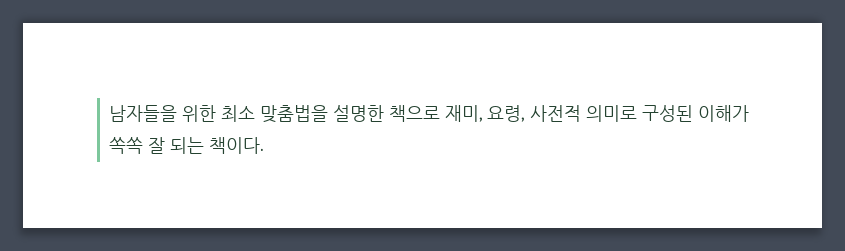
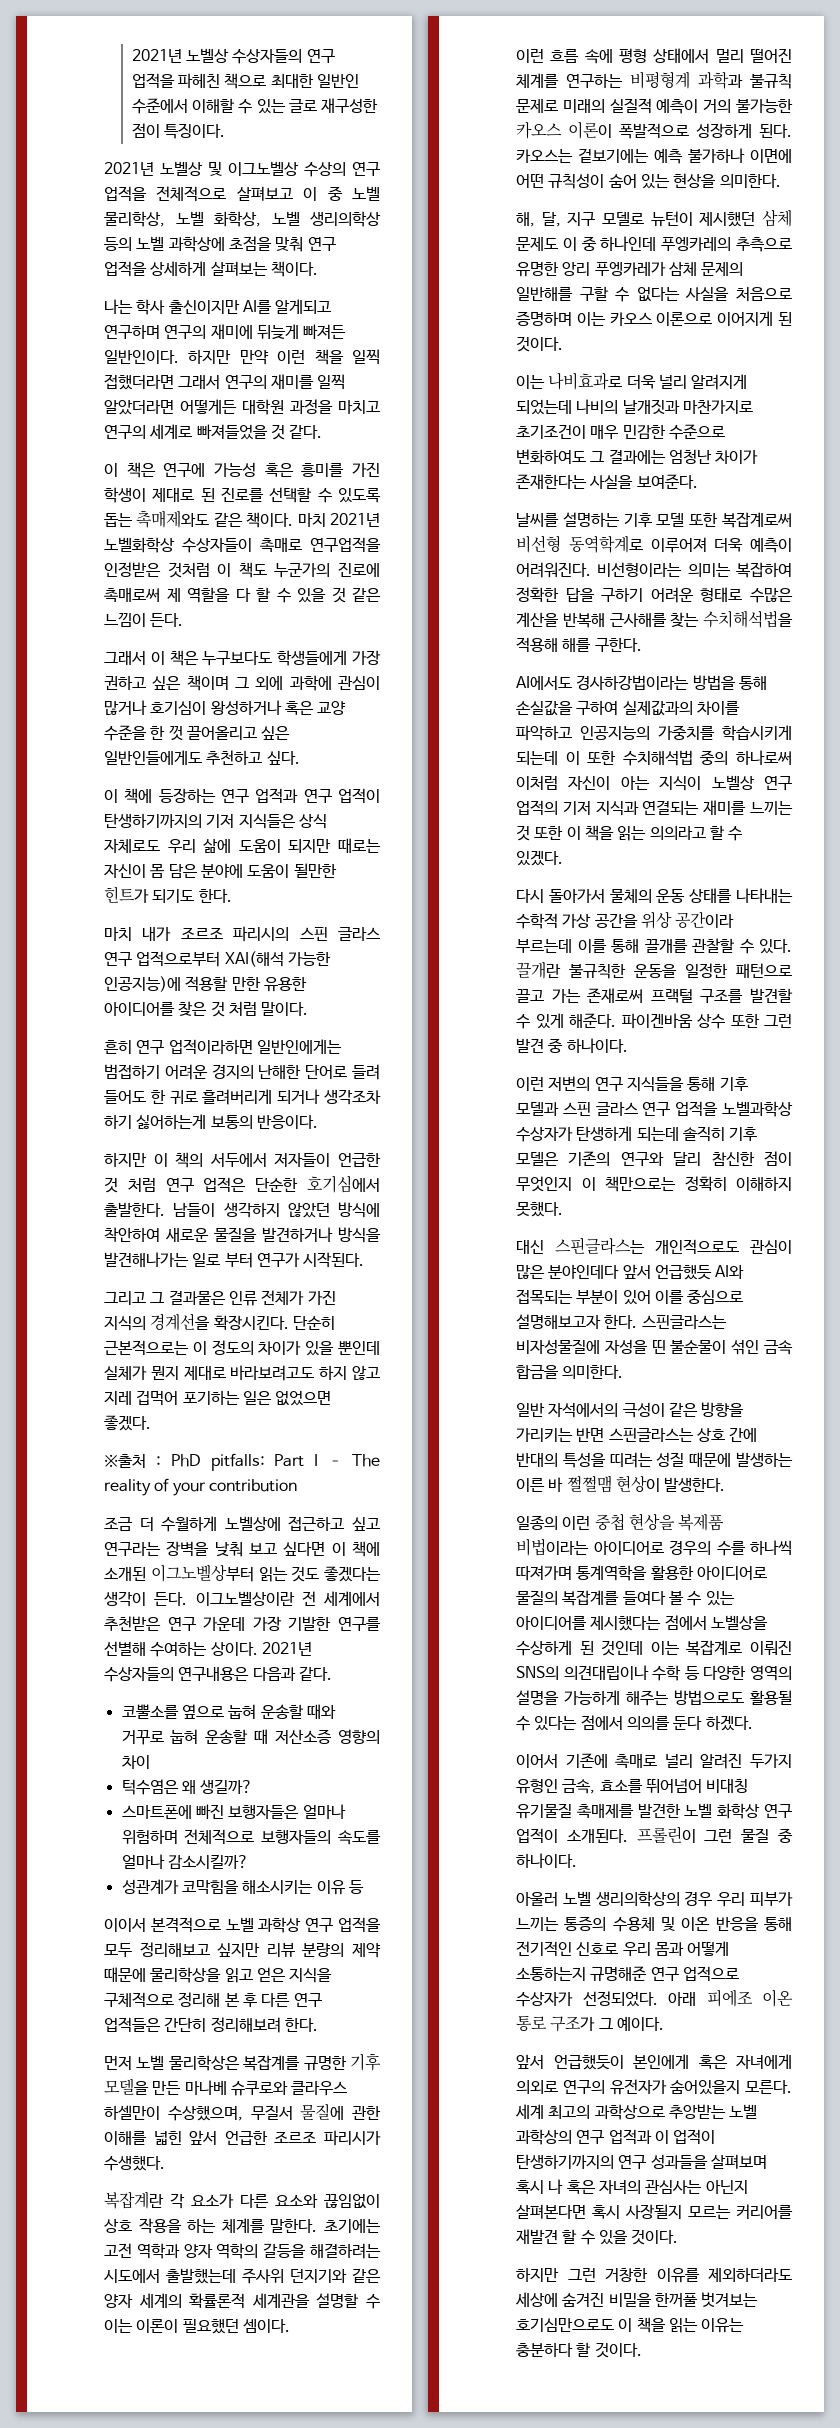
- 남자들을 위한 최소 맞춤법을 설명한 책으로 재미, 요령, 사전적 의미로 구성된 이해가 쏙쏙 잘 되는 책이다.
+ 2021년 노벨상 수상자들의 연구 업적을 파헤친 책으로 최대한 일반인 수준에서 이해할 수 있는 글로 재구성한 점이 특징이다.
+ 2021년 노벨상 및 이그노벨상 수상의 연구 업적을 전체적으로 살펴보고 이 중 노벨 물리학상, 노벨 화학상, 노벨 생리의학상 등의 노벨 과학상에 초점을 맞춰 연구 업적을 상세하게 살펴보는 책이다.
+ 나는 학사 출신이지만 AI를 알게되고 연구하며 연구의 재미에 뒤늦게 빠져든 일반인이다. 하지만 만약 이런 책을 일찍 접했더라면 그래서 연구의 재미를 일찍 알았더라면 어떻게든 대학원 과정을 마치고 연구의 세계로 빠져들었을 것 같다.
+ 이 책은 연구에 가능성 혹은 흥미를 가진 학생이 제대로 된 진로를 선택할 수 있도록 돕는 촉매제와도 같은 책이다. 마치 2021년 노벨화학상 수상자들이 촉매로 연구업적을 인정받은 것처럼 이 책도 누군가의 진로에 촉매로써 제 역할을 다 할 수 있을 것 같은 느낌이 든다.
+ 그래서 이 책은 누구보다도 학생들에게 가장 권하고 싶은 책이며 그 외에 과학에 관심이 많거나 호기심이 왕성하거나 혹은 교양 수준을 한 껏 끌어올리고 싶은 일반인들에게도 추천하고 싶다.
+ 이 책에 등장하는 연구 업적과 연구 업적이 탄생하기까지의 기저 지식들은 상식 자체로도 우리 삶에 도움이 되지만 때로는 자신이 몸 담은 분야에 도움이 될만한 힌트가 되기도 한다.
+ 마치 내가 조르조 파리시의 스핀 글라스 연구 업적으로부터 XAI(해석 가능한 인공지능)에 적용할 만한 유용한 아이디어를 찾은 것 처럼 말이다.
+ 흔히 연구 업적이라하면 일반인에게는 범접하기 어려운 경지의 난해한 단어로 들려 들어도 한 귀로 흘려버리게 되거나 생각조차 하기 싫어하는게 보통의 반응이다.
+ 하지만 이 책의 서두에서 저자들이 언급한 것 처럼 연구 업적은 단순한 호기심에서 출발한다. 남들이 생각하지 않았던 방식에 착안하여 새로운 물질을 발견하거나 방식을 발견해나가는 일로 부터 연구가 시작된다.
+ 그리고 그 결과물은 인류 전체가 가진 지식의 경계선을 확장시킨다. 단순히 근본적으로는 이 정도의 차이가 있을 뿐인데 실체가 뭔지 제대로 바라보려고도 하지 않고 지레 겁먹어 포기하는 일은 없었으면 좋겠다.
+ ※출처 : PhD pitfalls: Part I – The reality of your contribution
+ 조금 더 수월하게 노벨상에 접근하고 싶고 연구라는 장벽을 낮춰 보고 싶다면 이 책에 소개된 이그노벨상부터 읽는 것도 좋겠다는 생각이 든다. 이그노벨상이란 전 세계에서 추천받은 연구 가운데 가장 기발한 연구를 선별해 수여하는 상이다. 2021년 수상자들의 연구내용은 다음과 같다.
+ 코뿔소를 옆으로 눕혀 운송할 때와 거꾸로 눕혀 운송할 때 저산소증 영향의 차이
+ 턱수염은 왜 생길까?
+ 스마트폰에 빠진 보행자들은 얼마나 위험하며 전체적으로 보행자들의 속도를 얼마나 감소시킬까?
+ 성관계가 코막힘을 해소시키는 이유 등
+ 이이서 본격적으로 노벨 과학상 연구 업적을 모두 정리해보고 싶지만 리뷰 분량의 제약 때문에 물리학상을 읽고 얻은 지식을 구체적으로 정리해 본 후 다른 연구 업적들은 간단히 정리해보려 한다.
+ 먼저 노벨 물리학상은 복잡계를 규명한 기후 모델을 만든 마나베 슈쿠로와 클라우스 하셀만이 수상했으며, 무질서 물질에 관한 이해를 넓힌 앞서 언급한 조르조 파리시가 수생했다.
+ 복잡계란 각 요소가 다른 요소와 끊임없이 상호 작용을 하는 체계를 말한다. 초기에는 고전 역학과 양자 역학의 갈등을 해결하려는 시도에서 출발했는데 주사위 던지기와 같은 양자 세계의 확률론적 세계관을 설명할 수 이는 이론이 필요했던 셈이다.
+ 이런 흐름 속에 평형 상태에서 멀리 떨어진 체계를 연구하는 비평형계 과학과 불규칙 문제로 미래의 실질적 예측이 거의 불가능한 카오스 이론이 폭발적으로 성장하게 된다. 카오스는 겉보기에는 예측 불가하나 이면에 어떤 규칙성이 숨어 있는 현상을 의미한다.
+ 해, 달, 지구 모델로 뉴턴이 제시했던 삼체 문제도 이 중 하나인데 푸엥카레의 추측으로 유명한 앙리 푸엥카레가 삼체 문제의 일반해를 구할 수 없다는 사실을 처음으로 증명하며 이는 카오스 이론으로 이어지게 된 것이다.
+ 이는 나비효과로 더욱 널리 알려지게 되었는데 나비의 날개짓과 마찬가지로 초기조건이 매우 민감한 수준으로 변화하여도 그 결과에는 엄청난 차이가 존재한다는 사실을 보여준다.
+ 날씨를 설명하는 기후 모델 또한 복잡계로써 비선형 동역학계로 이루어져 더욱 예측이 어려워진다. 비선형이라는 의미는 복잡하여 정확한 답을 구하기 어려운 형태로 수많은 계산을 반복해 근사해를 찾는 수치해석법을 적용해 해를 구한다.
+ AI에서도 경사하강법이라는 방법을 통해 손실값을 구하여 실제값과의 차이를 파악하고 인공지능의 가중치를 학습시키게 되는데 이 또한 수치해석법 중의 하나로써 이처럼 자신이 아는 지식이 노벨상 연구 업적의 기저 지식과 연결되는 재미를 느끼는 것 또한 이 책을 읽는 의의라고 할 수 있겠다.
+ 다시 돌아가서 물체의 운동 상태를 나타내는 수학적 가상 공간을 위상 공간이라 부르는데 이를 통해 끌개를 관찰할 수 있다. 끌개란 불규칙한 운동을 일정한 패턴으로 끌고 가는 존재로써 프랙털 구조를 발견할 수 있게 해준다. 파이겐바움 상수 또한 그런 발견 중 하나이다.
+ 이런 저변의 연구 지식들을 통해 기후 모델과 스핀 글라스 연구 업적을 노벨과학상 수상자가 탄생하게 되는데 솔직히 기후 모델은 기존의 연구와 달리 참신한 점이 무엇인지 이 책만으로는 정확히 이해하지 못했다.
+ 대신 스핀글라스는 개인적으로도 관심이 많은 분야인데다 앞서 언급했듯 AI와 접목되는 부분이 있어 이를 중심으로 설명해보고자 한다. 스핀글라스는 비자성물질에 자성을 띤 불순물이 섞인 금속 합금을 의미한다.
+ 일반 자석에서의 극성이 같은 방향을 가리키는 반면 스핀글라스는 상호 간에 반대의 특성을 띠려는 성질 때문에 발생하는 이른 바 쩔쩔맴 현상이 발생한다.
+ 일종의 이런 중첩 현상을 복제품 비법이라는 아이디어로 경우의 수를 하나씩 따져가며 통계역학을 활용한 아이디어로 물질의 복잡계를 들여다 볼 수 있는 아이디어를 제시했다는 점에서 노벨상을 수상하게 된 것인데 이는 복잡계로 이뤄진 SNS의 의견대립이나 수학 등 다양한 영역의 설명을 가능하게 해주는 방법으로도 활용될 수 있다는 점에서 의의를 둔다 하겠다.
+ 이어서 기존에 촉매로 널리 알려진 두가지 유형인 금속, 효소를 뛰어넘어 비대칭 유기물질 촉매제를 발견한 노벨 화학상 연구 업적이 소개된다. 프롤린이 그런 물질 중 하나이다.
+ 아울러 노벨 생리의학상의 경우 우리 피부가 느끼는 통증의 수용체 및 이온 반응을 통해 전기적인 신호로 우리 몸과 어떻게 소통하는지 규명해준 연구 업적으로 수상자가 선정되었다. 아래 피에조 이온 통로 구조가 그 예이다.
+ 앞서 언급했듯이 본인에게 혹은 자녀에게 의외로 연구의 유전자가 숨어있을지 모른다. 세계 최고의 과학상으로 추앙받는 노벨 과학상의 연구 업적과 이 업적이 탄생하기까지의 연구 성과들을 살펴보며 혹시 나 혹은 자녀의 관심사는 아닌지 살펴본다면 혹시 사장될지 모르는 커리어를 재발견 할 수 있을 것이다.
+ 하지만 그런 거창한 이유를 제외하더라도 세상에 숨겨진 비밀을 한꺼풀 벗겨보는 호기심만으로도 이 책을 읽는 이유는 충분하다 할 것이다.

